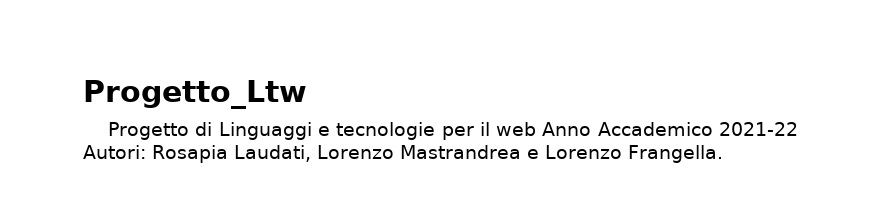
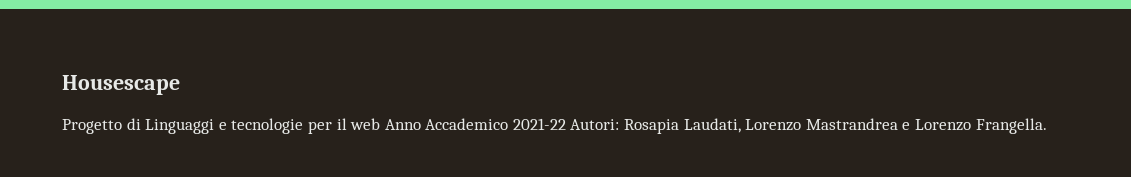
- Progetto_Ltw
+ Housescape

